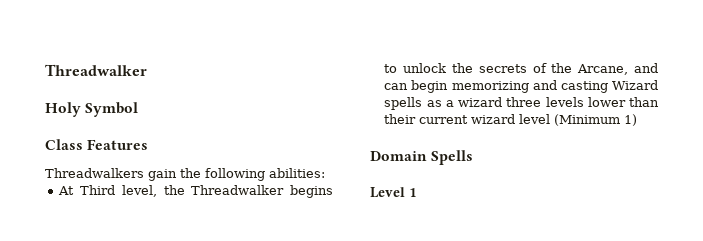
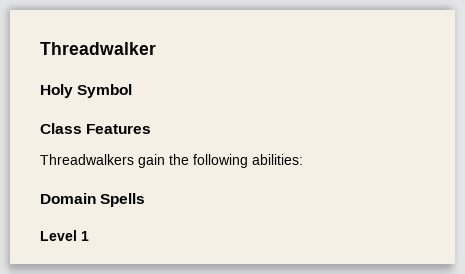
- At Third level, the Threadwalker begins to unlock the secrets of the Arcane, and can begin memorizing and casting Wizard spells as a wizard three levels lower than their current wizard level (Minimum 1)

